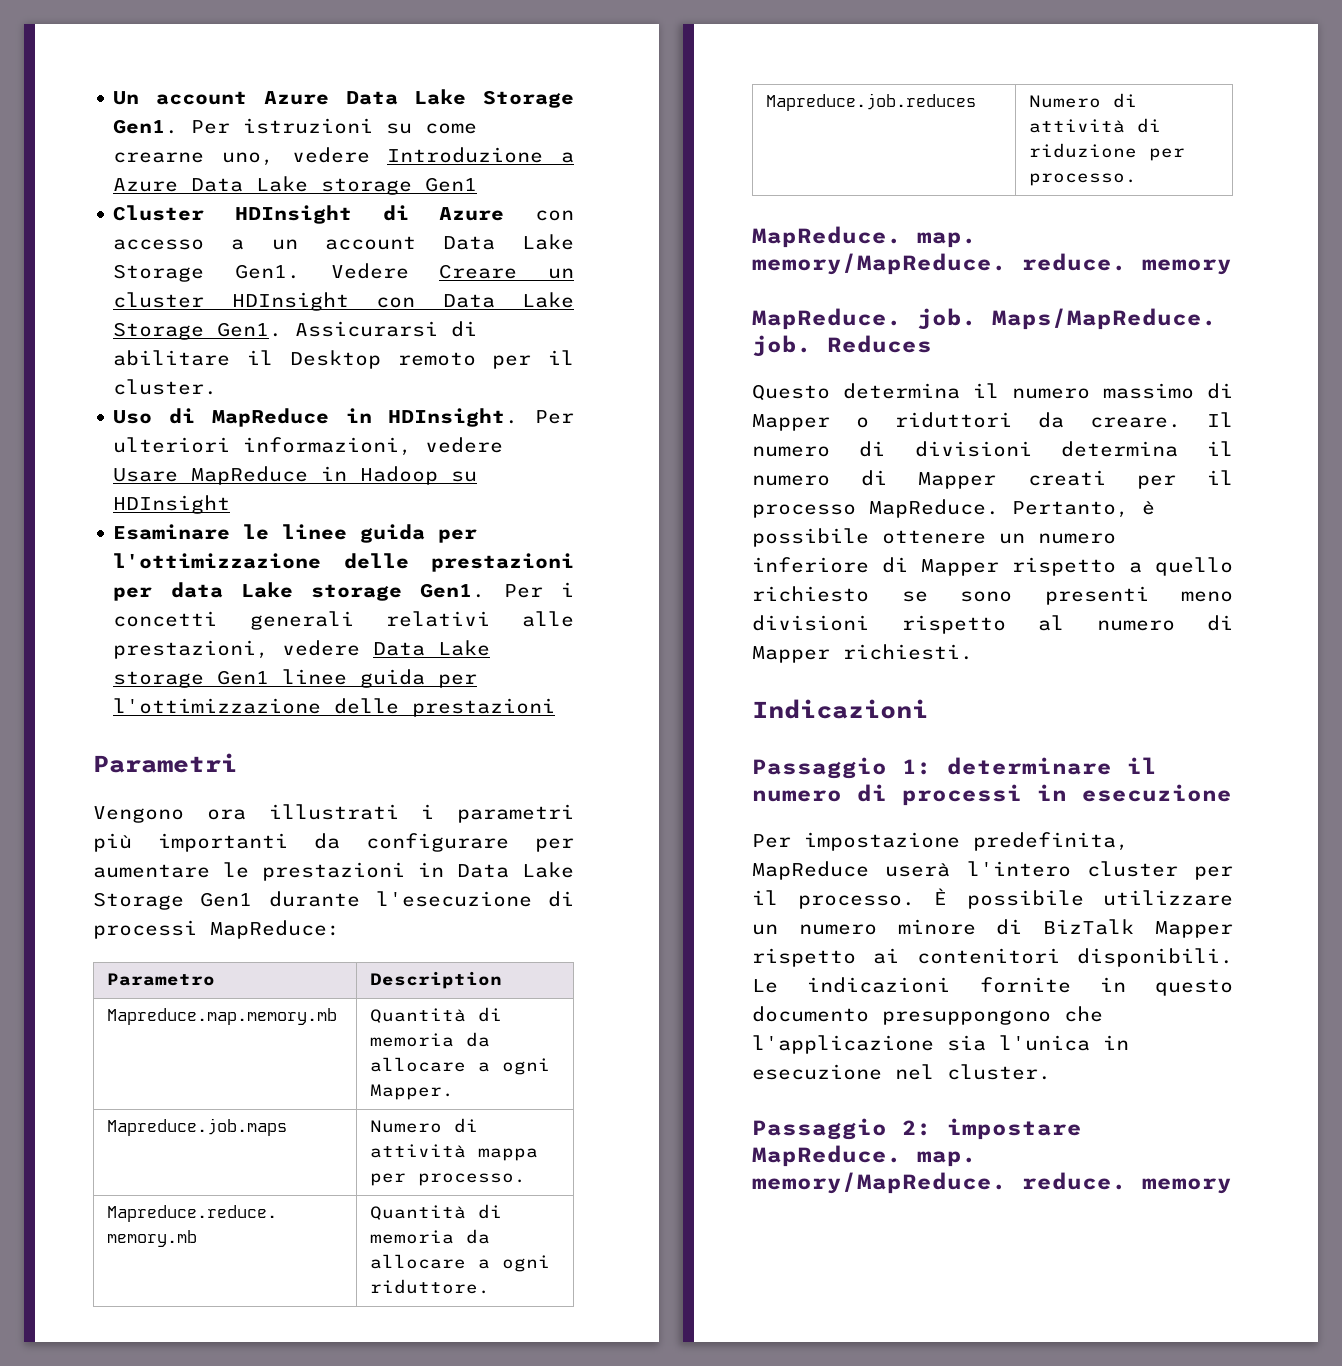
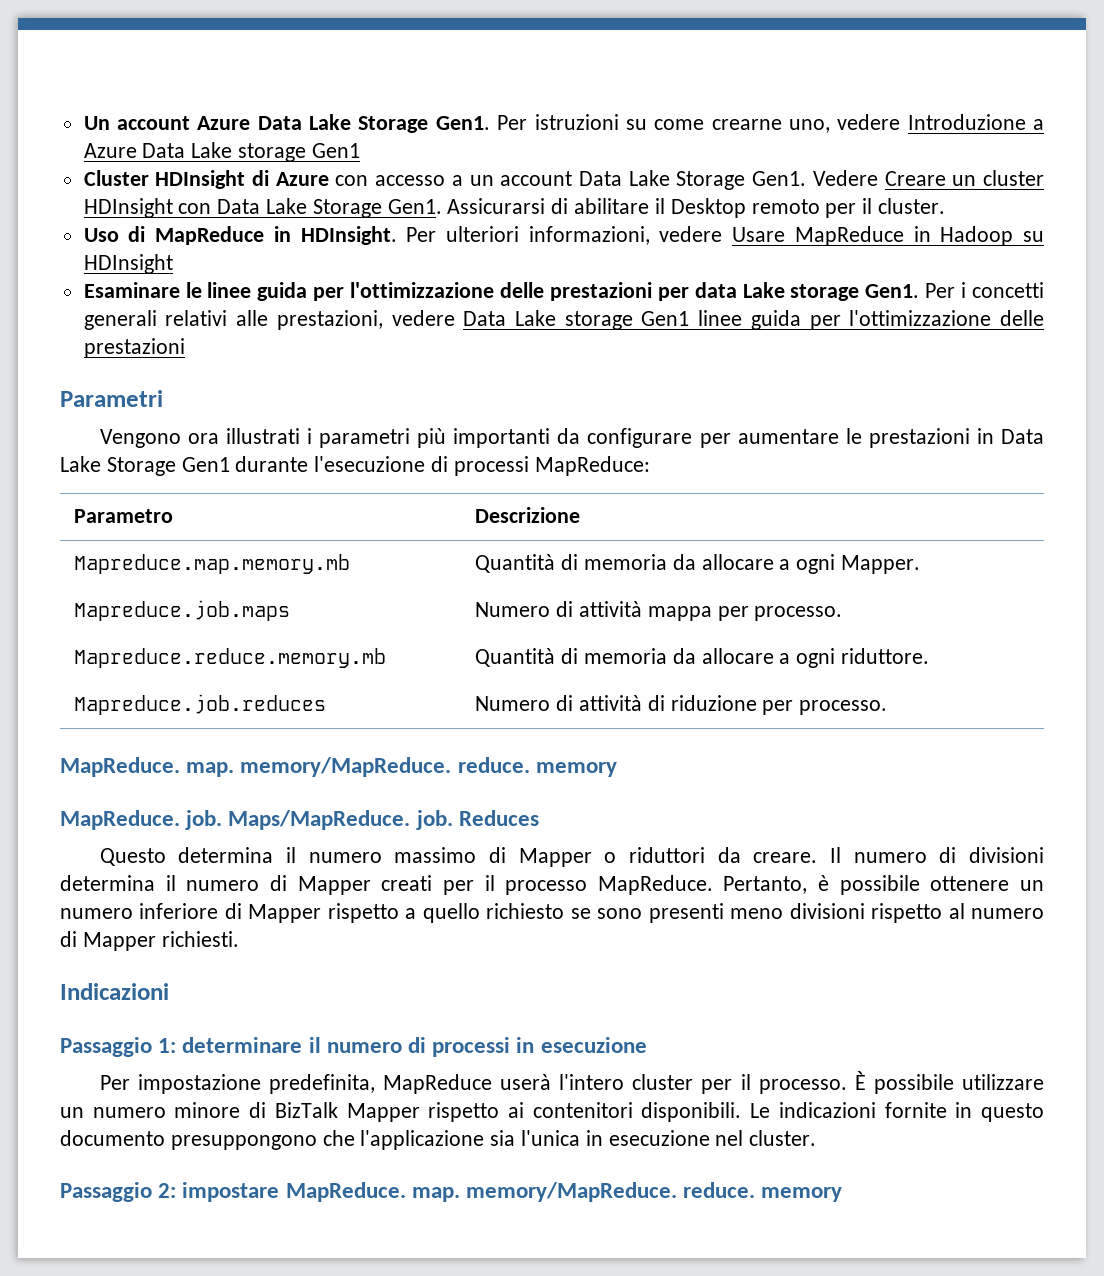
- Parametro | Description
+ Parametro | Descrizione

